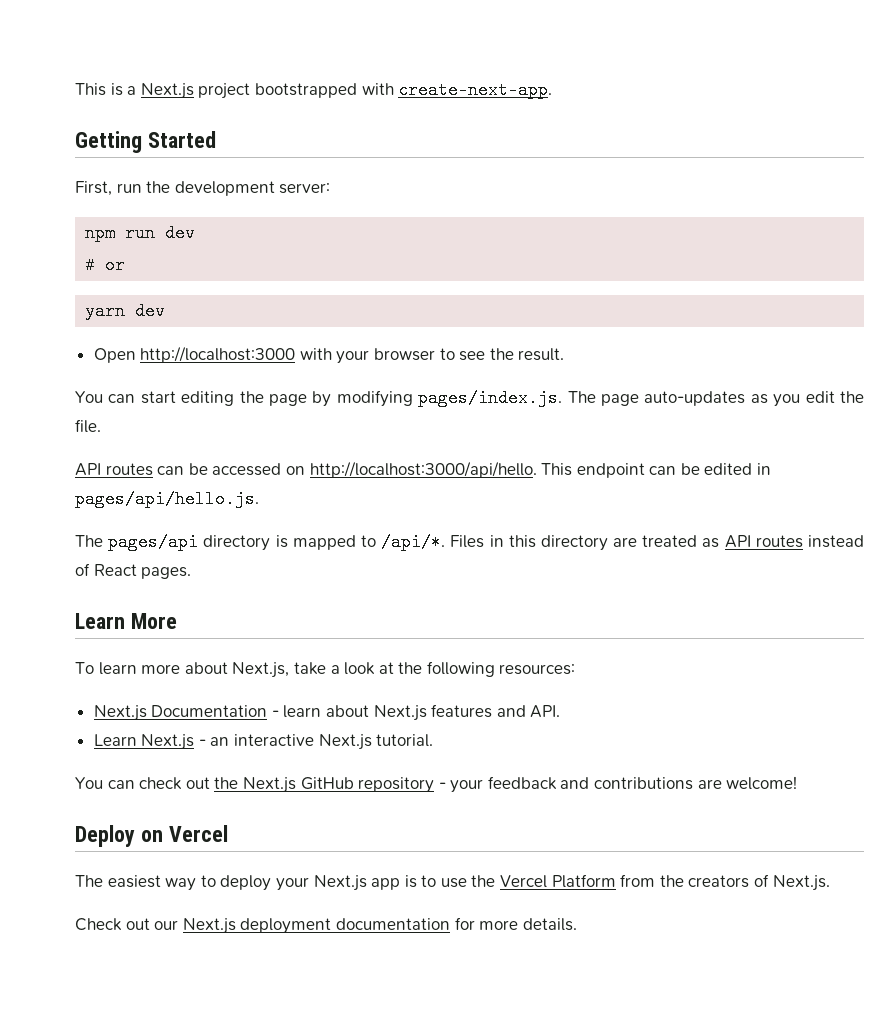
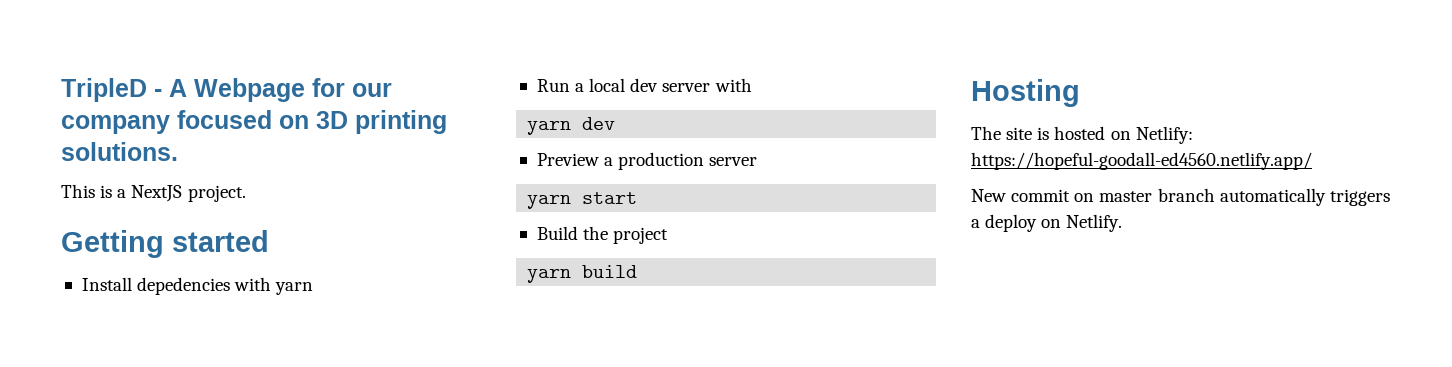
- This is a Next.js project bootstrapped with create-next-app.
- Getting Started
- First, run the development server:
- npm run dev
- # or
+ TripleD - A Webpage for our company focused on 3D printing solutions.
+ This is a NextJS project.
+ Getting started
+ Install depedencies with yarn
+ Run a local dev server with
- Open http://localhost:3000 with your browser to see the result.
- You can start editing the page by modifying pages/index.js. The page auto-updates as you edit the file.
- API routes can be accessed on http://localhost:3000/api/hello. This endpoint can be edited in pages/api/hello.js.
- The pages/api directory is mapped to /api/*. Files in this directory are treated as API routes instead of React pages.
- Learn More
- To learn more about Next.js, take a look at the following resources:
- Next.js Documentation - learn about Next.js features and API.
- Learn Next.js - an interactive Next.js tutorial.
- You can check out the Next.js GitHub repository - your feedback and contributions are welcome!
- Deploy on Vercel
- The easiest way to deploy your Next.js app is to use the Vercel Platform from the creators of Next.js.
- Check out our Next.js deployment documentation for more details.
+ Preview a production server
+ yarn start
+ Build the project
+ yarn build
+ Hosting
+ The site is hosted on Netlify: https://hopeful-goodall-ed4560.netlify.app/
+ New commit on master branch automatically triggers a deploy on Netlify.

